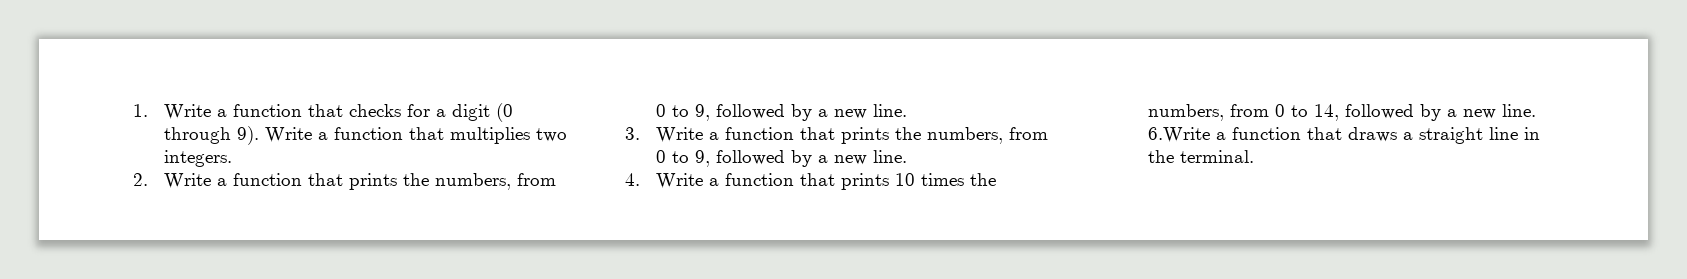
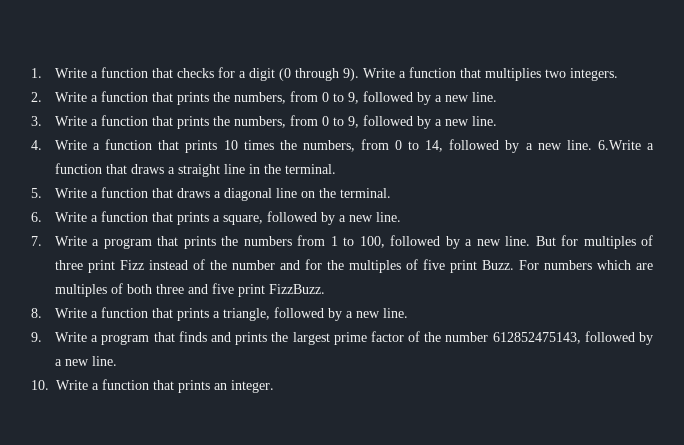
+ 5. Write a function that draws a diagonal line on the terminal.
+ 6. Write a function that prints a square, followed by a new line.
+ 7. Write a program that prints the numbers from 1 to 100, followed by a new line. But for multiples of three print Fizz instead of the number and for the multiples of five print Buzz. For numbers which are multiples of both three and five print FizzBuzz.
+ 8. Write a function that prints a triangle, followed by a new line.
+ 9. Write a program that finds and prints the largest prime factor of the number 612852475143, followed by a new line.
+ 10. Write a function that prints an integer.

